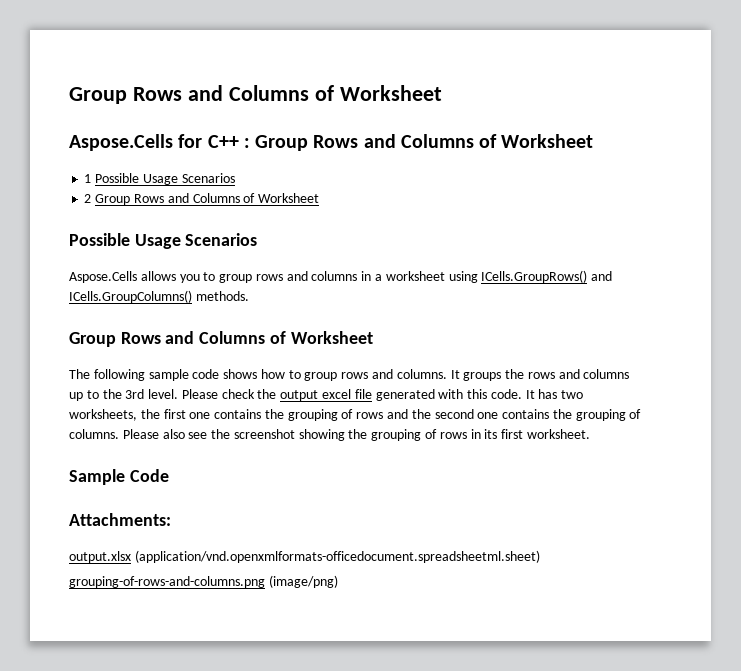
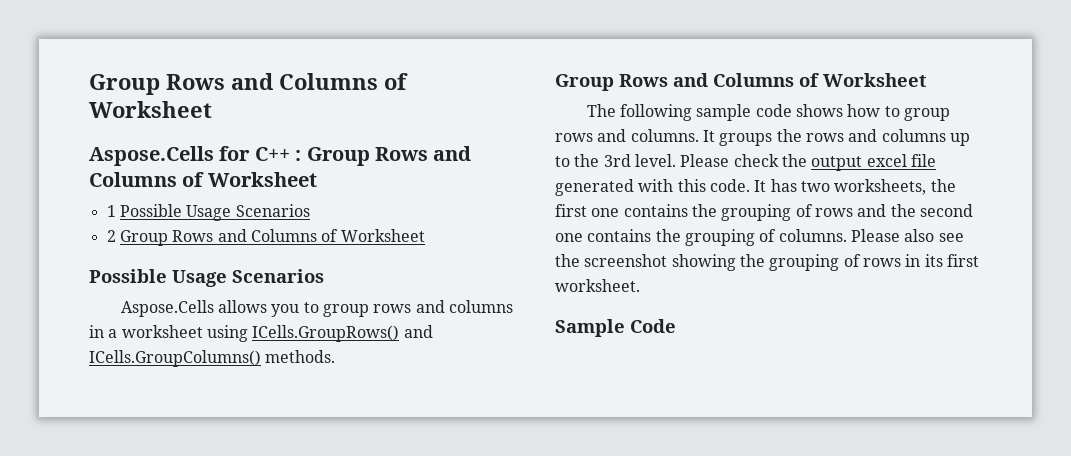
- Attachments:
- output.xlsx (application/vnd.openxmlformats-officedocument.spreadsheetml.sheet)
- grouping-of-rows-and-columns.png (image/png)

